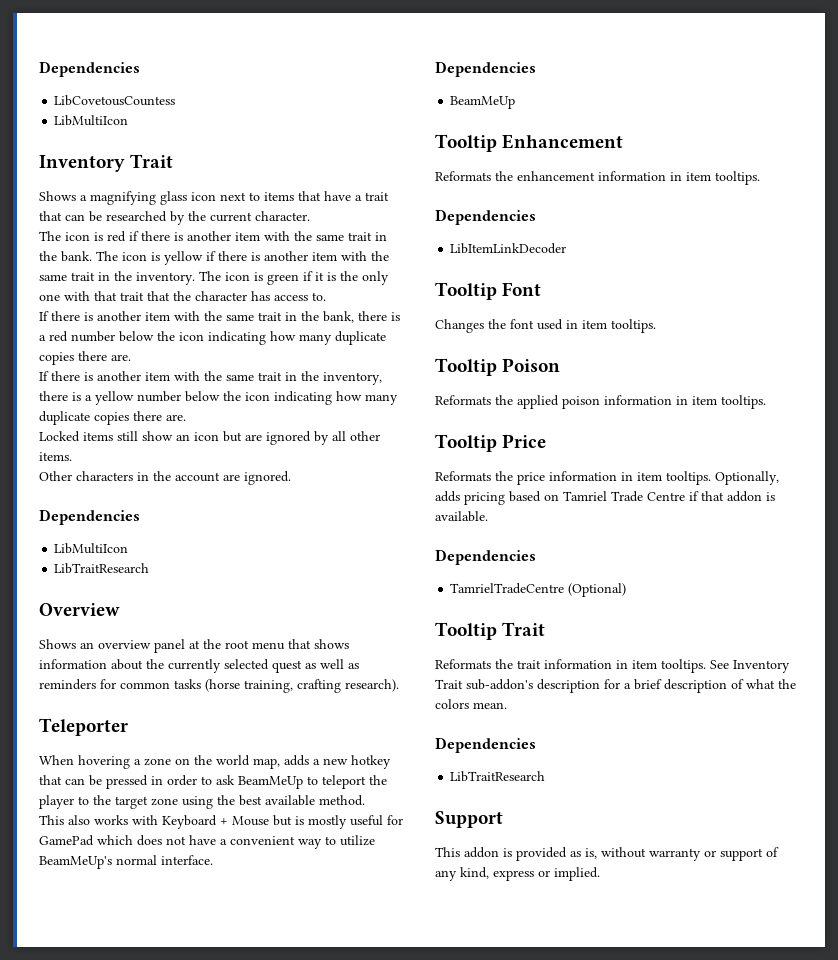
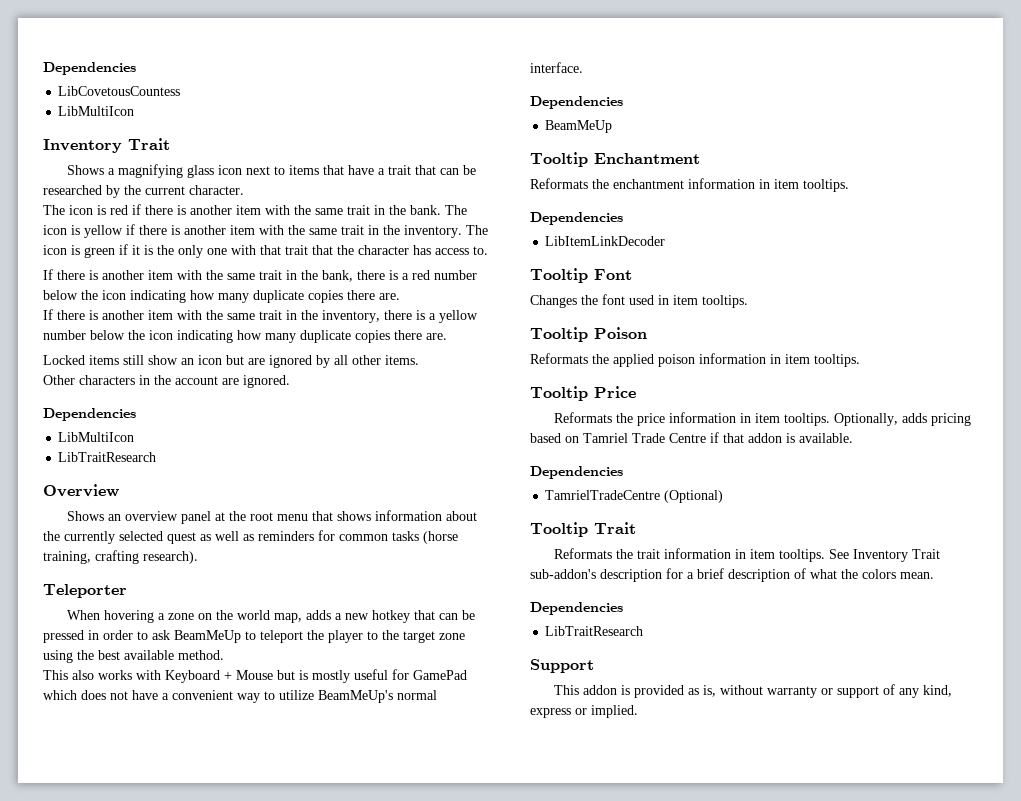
- Tooltip Enhancement
- Reformats the enhancement information in item tooltips.
+ Tooltip Enchantment
+ Reformats the enchantment information in item tooltips.

